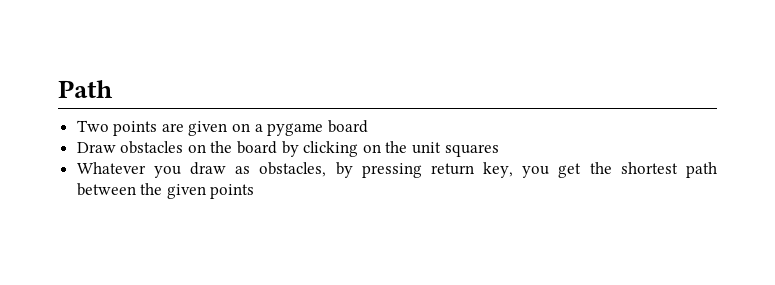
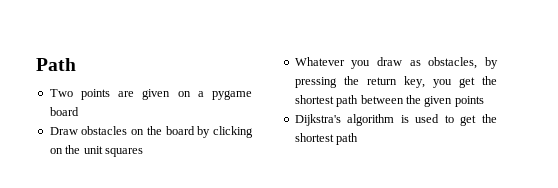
- Whatever you draw as obstacles, by pressing return key, you get the shortest path between the given points
+ Whatever you draw as obstacles, by pressing the return key, you get the shortest path between the given points
+ Dijkstra's algorithm is used to get the shortest path

